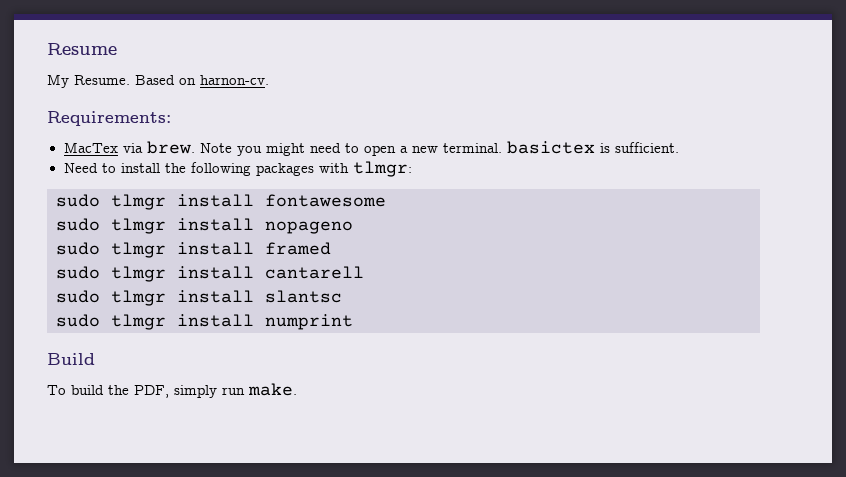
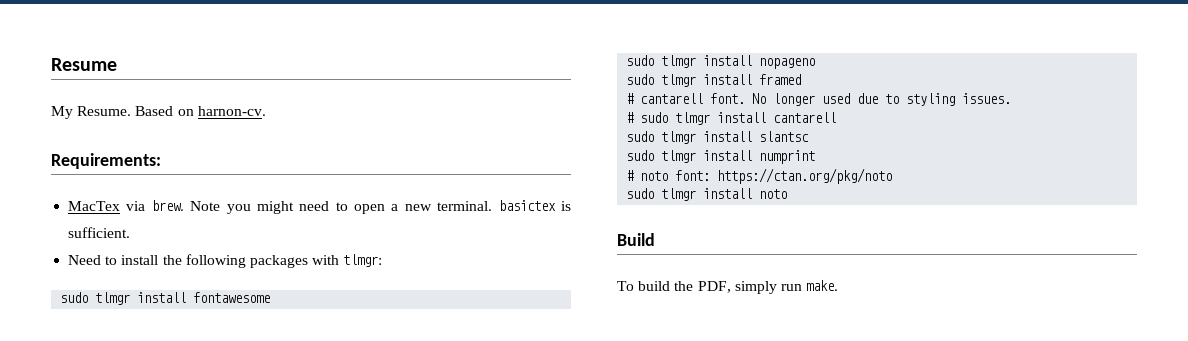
- sudo tlmgr install cantarell
+ # cantarell font. No longer used due to styling issues.
+ # sudo tlmgr install cantarell
+ # noto font: https://ctan.org/pkg/noto
+ sudo tlmgr install noto

